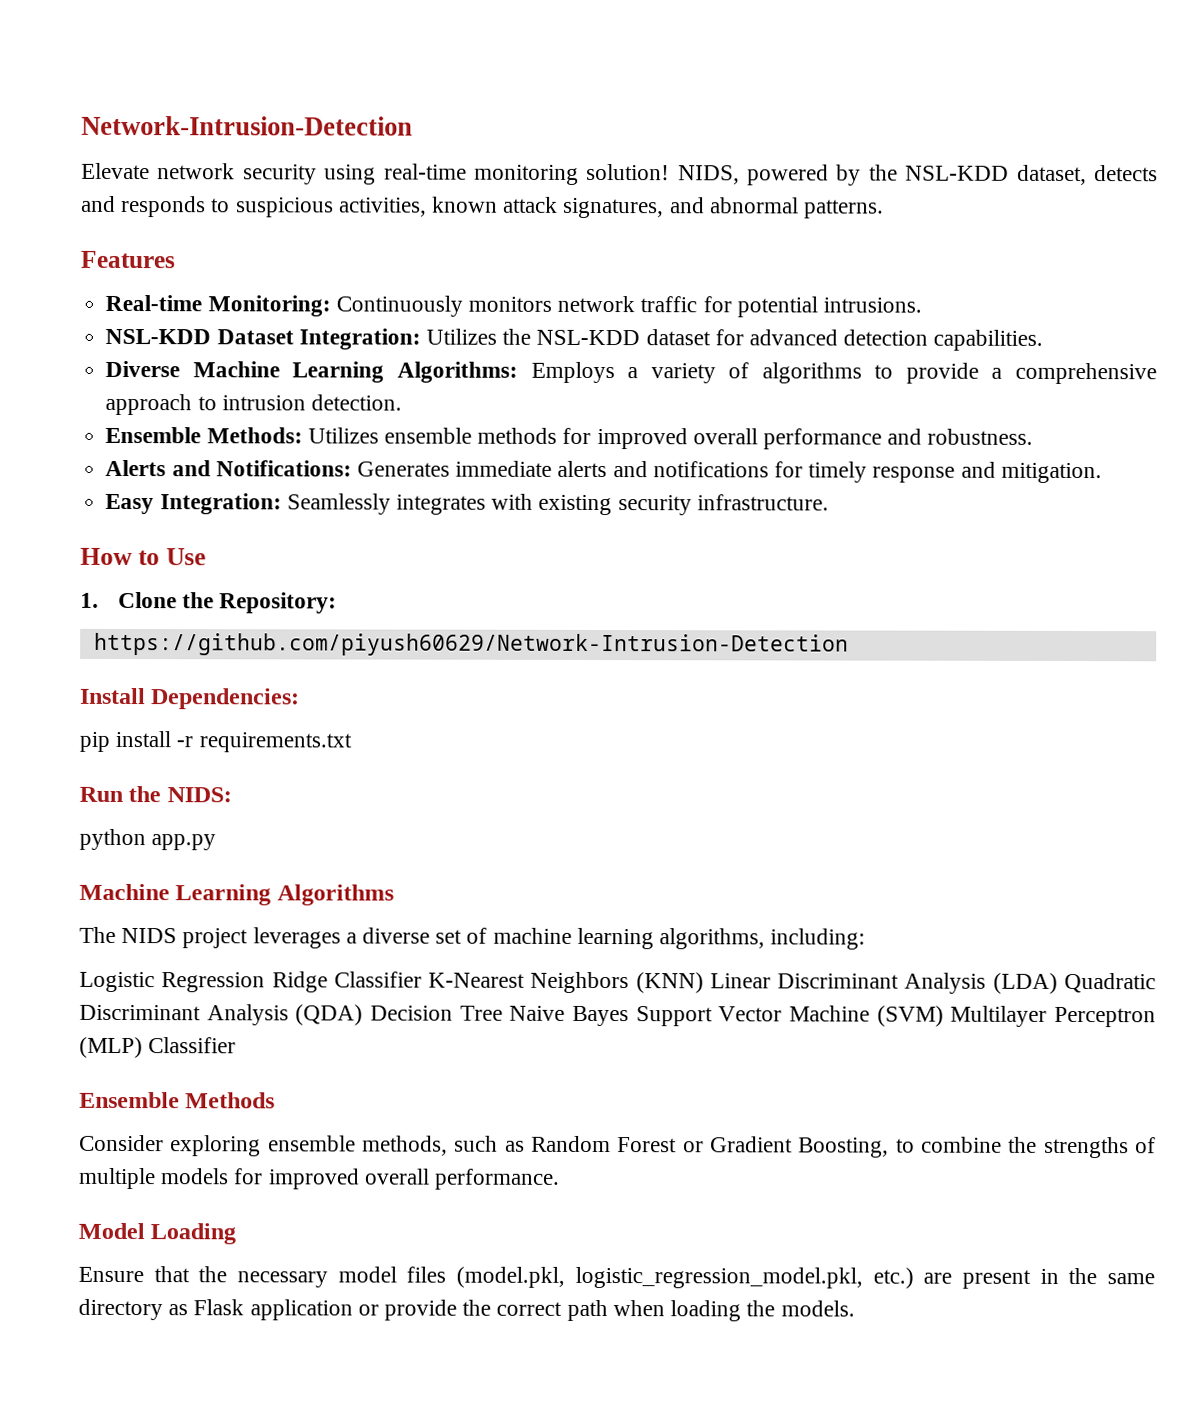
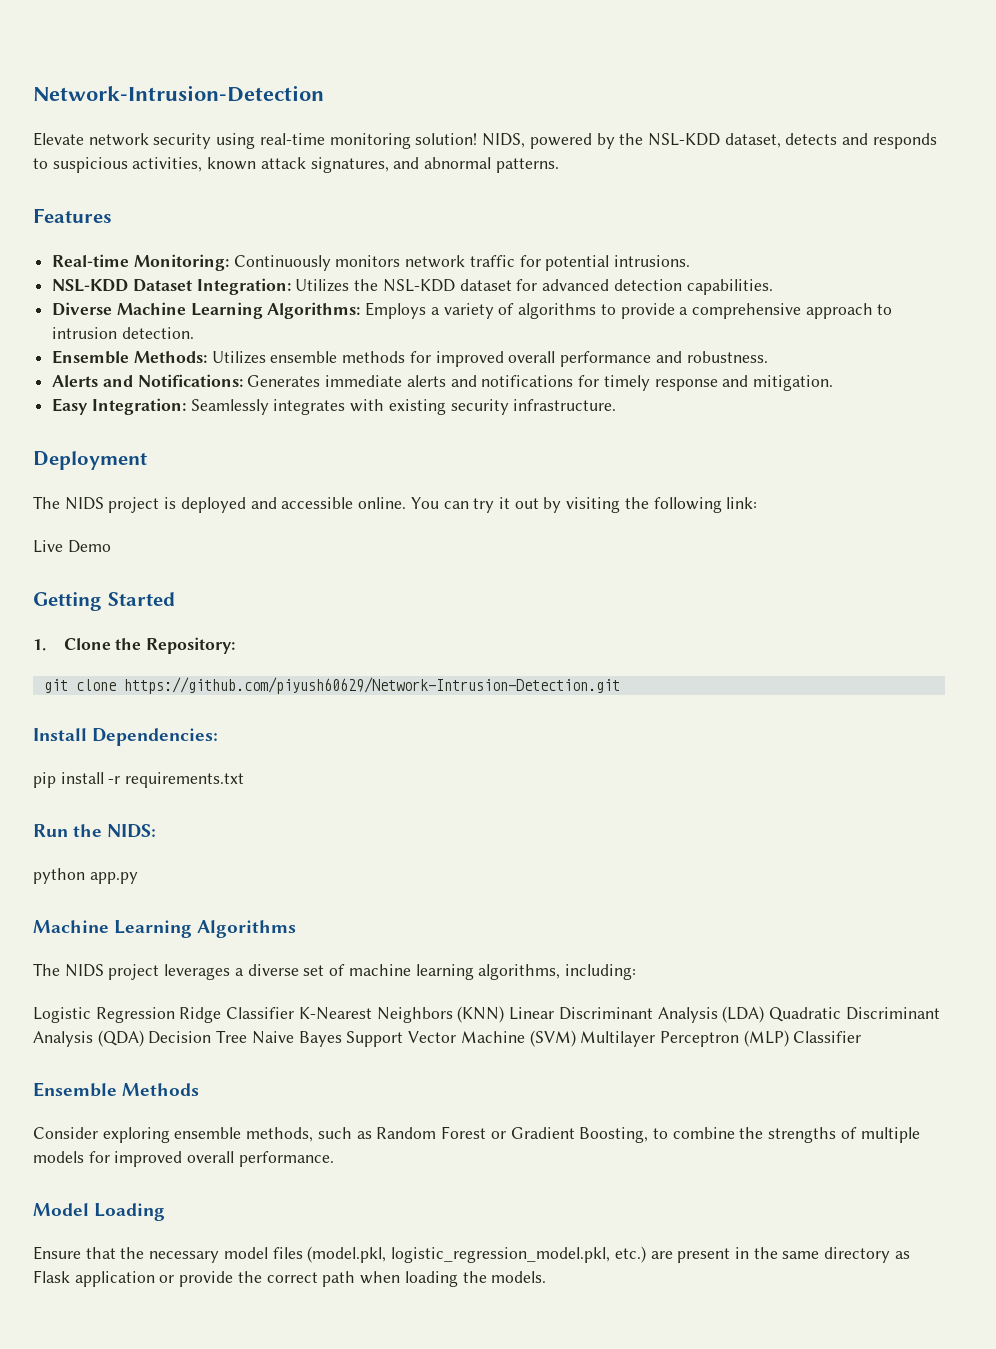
- How to Use
+ Deployment
+ The NIDS project is deployed and accessible online. You can try it out by visiting the following link:
+ Live Demo
+ Getting Started
- https://github.com/piyush60629/Network-Intrusion-Detection
+ git clone https://github.com/piyush60629/Network-Intrusion-Detection.git

